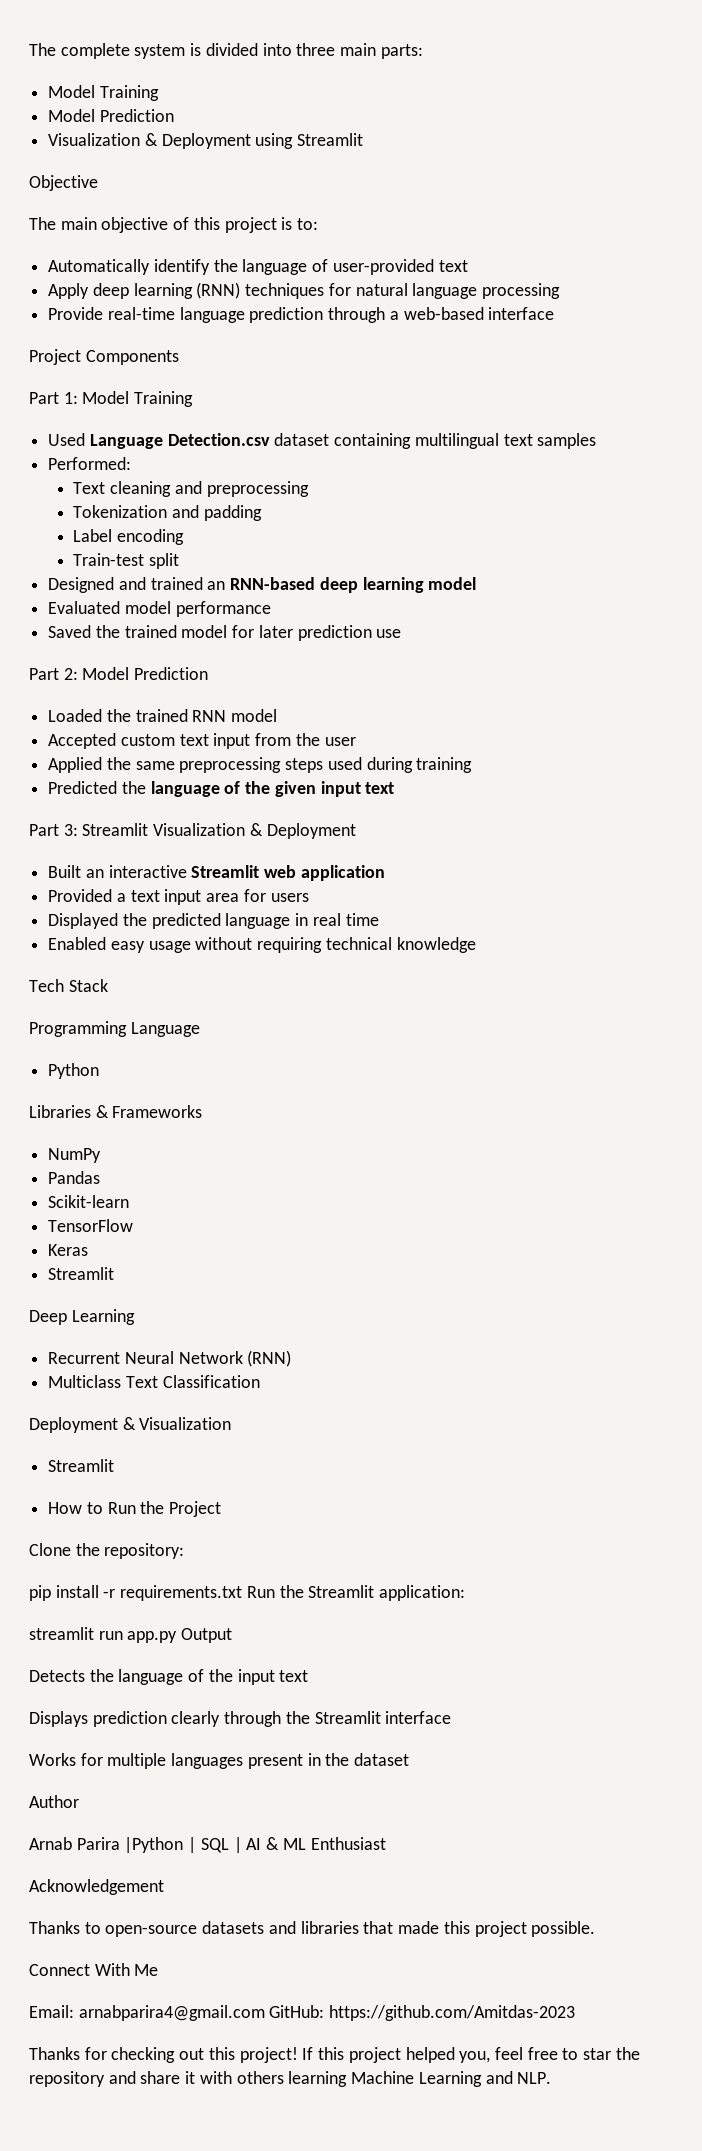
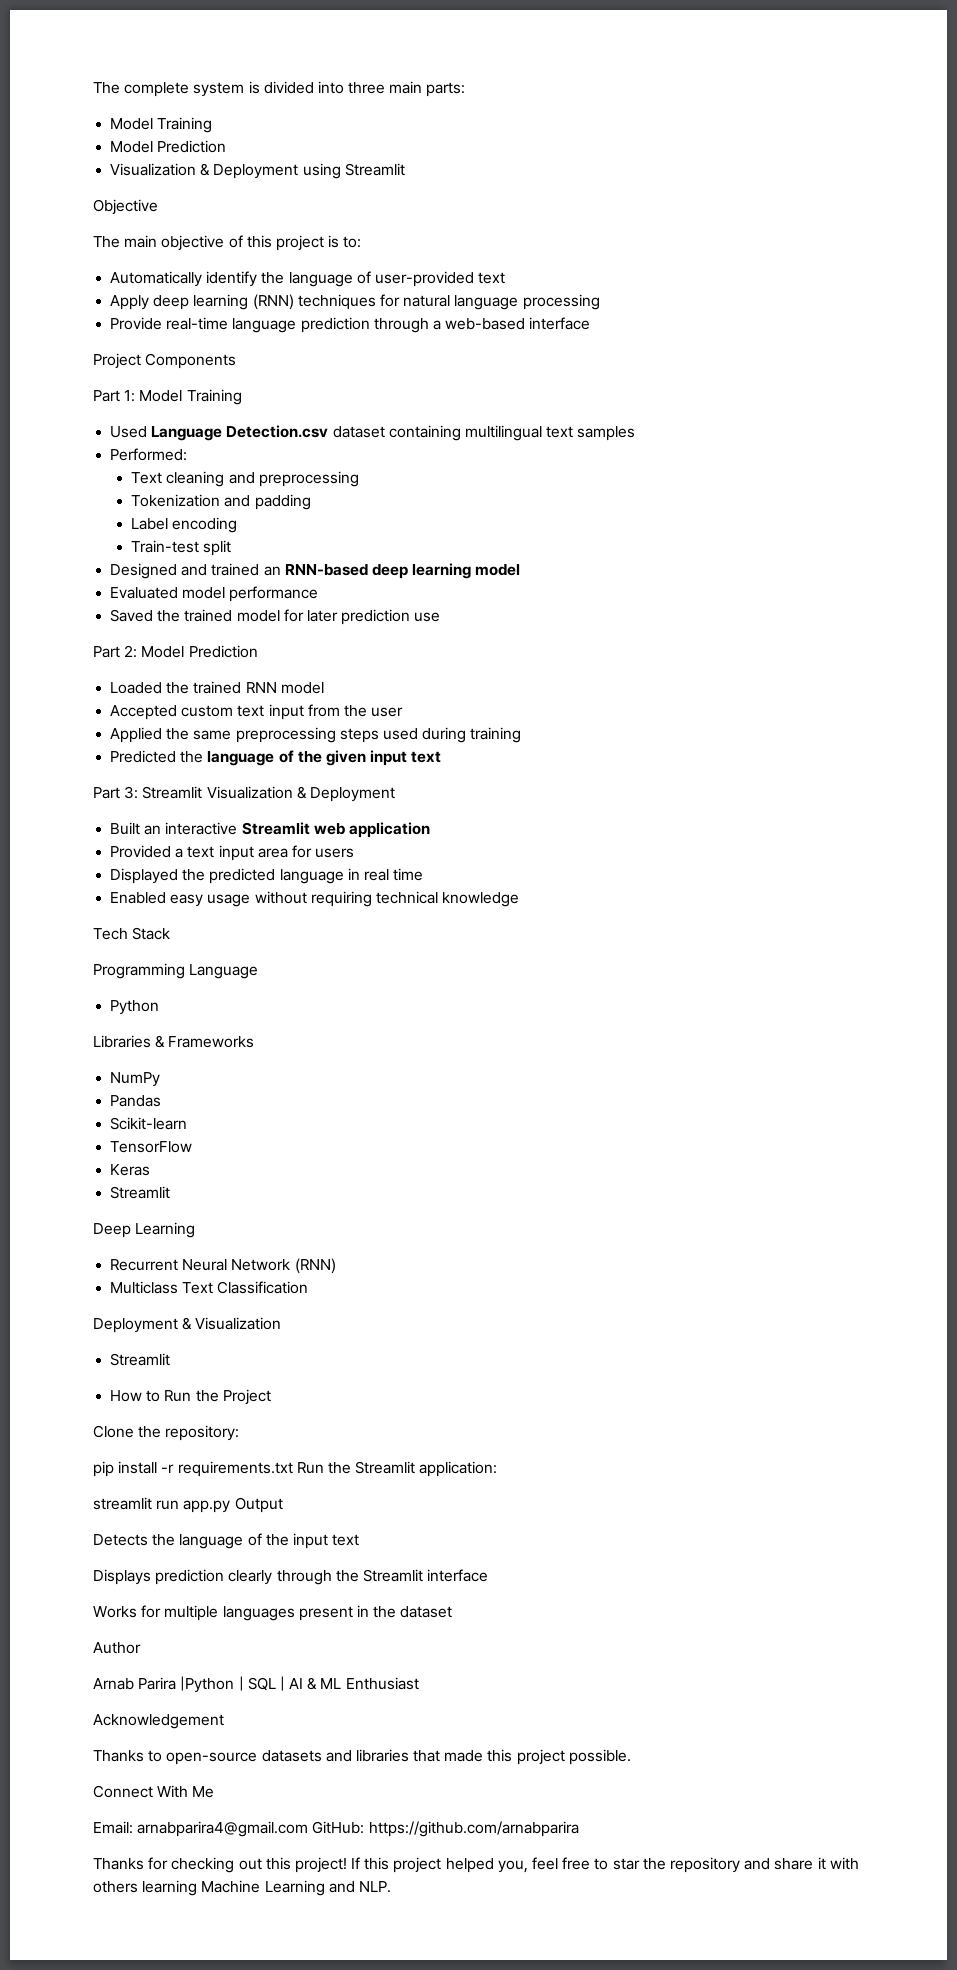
- Email: arnabparira4@gmail.com GitHub: https://github.com/Amitdas-2023
+ Email: arnabparira4@gmail.com GitHub: https://github.com/arnabparira

